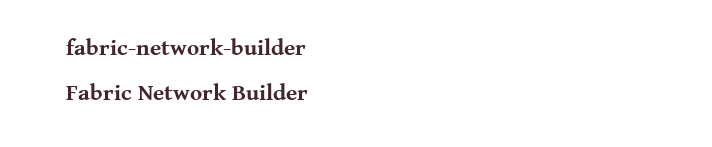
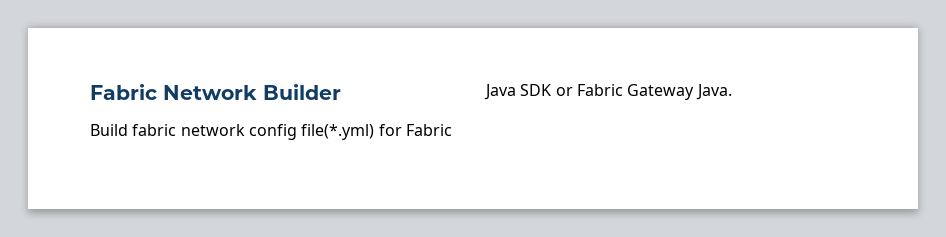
- fabric-network-builder
+ Build fabric network config file(*.yml) for Fabric Java SDK or Fabric Gateway Java.

